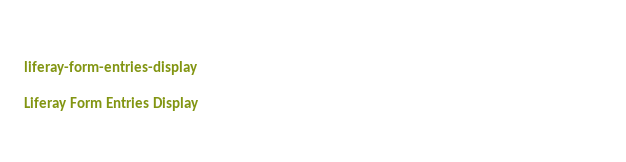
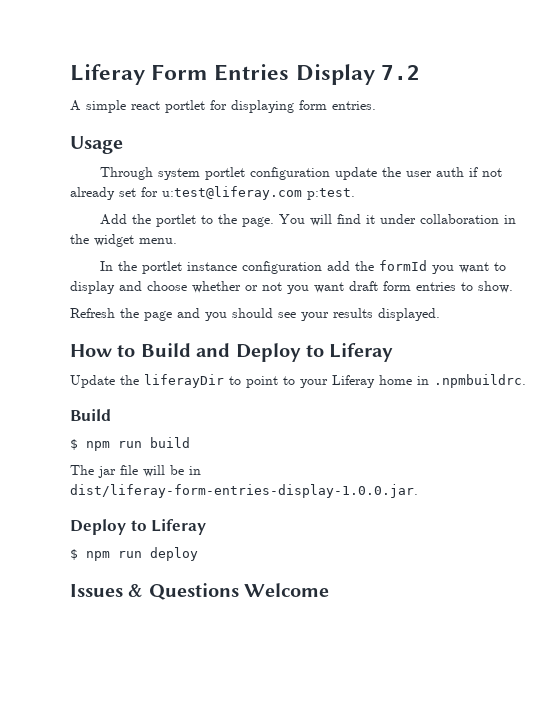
- liferay-form-entries-display
- Liferay Form Entries Display
+ Liferay Form Entries Display 7.2
+ A simple react portlet for displaying form entries.
+ Usage
+ Through system portlet configuration update the user auth if not already set for u:test@liferay.com p:test.
+ Add the portlet to the page. You will find it under collaboration in the widget menu.
+ In the portlet instance configuration add the formId you want to display and choose whether or not you want draft form entries to show.
+ Refresh the page and you should see your results displayed.
+ How to Build and Deploy to Liferay
+ Update the liferayDir to point to your Liferay home in .npmbuildrc.
+ Build
+ $ npm run build
+ The jar file will be in dist/liferay-form-entries-display-1.0.0.jar.
+ Deploy to Liferay
+ $ npm run deploy
+ Issues & Questions Welcome

